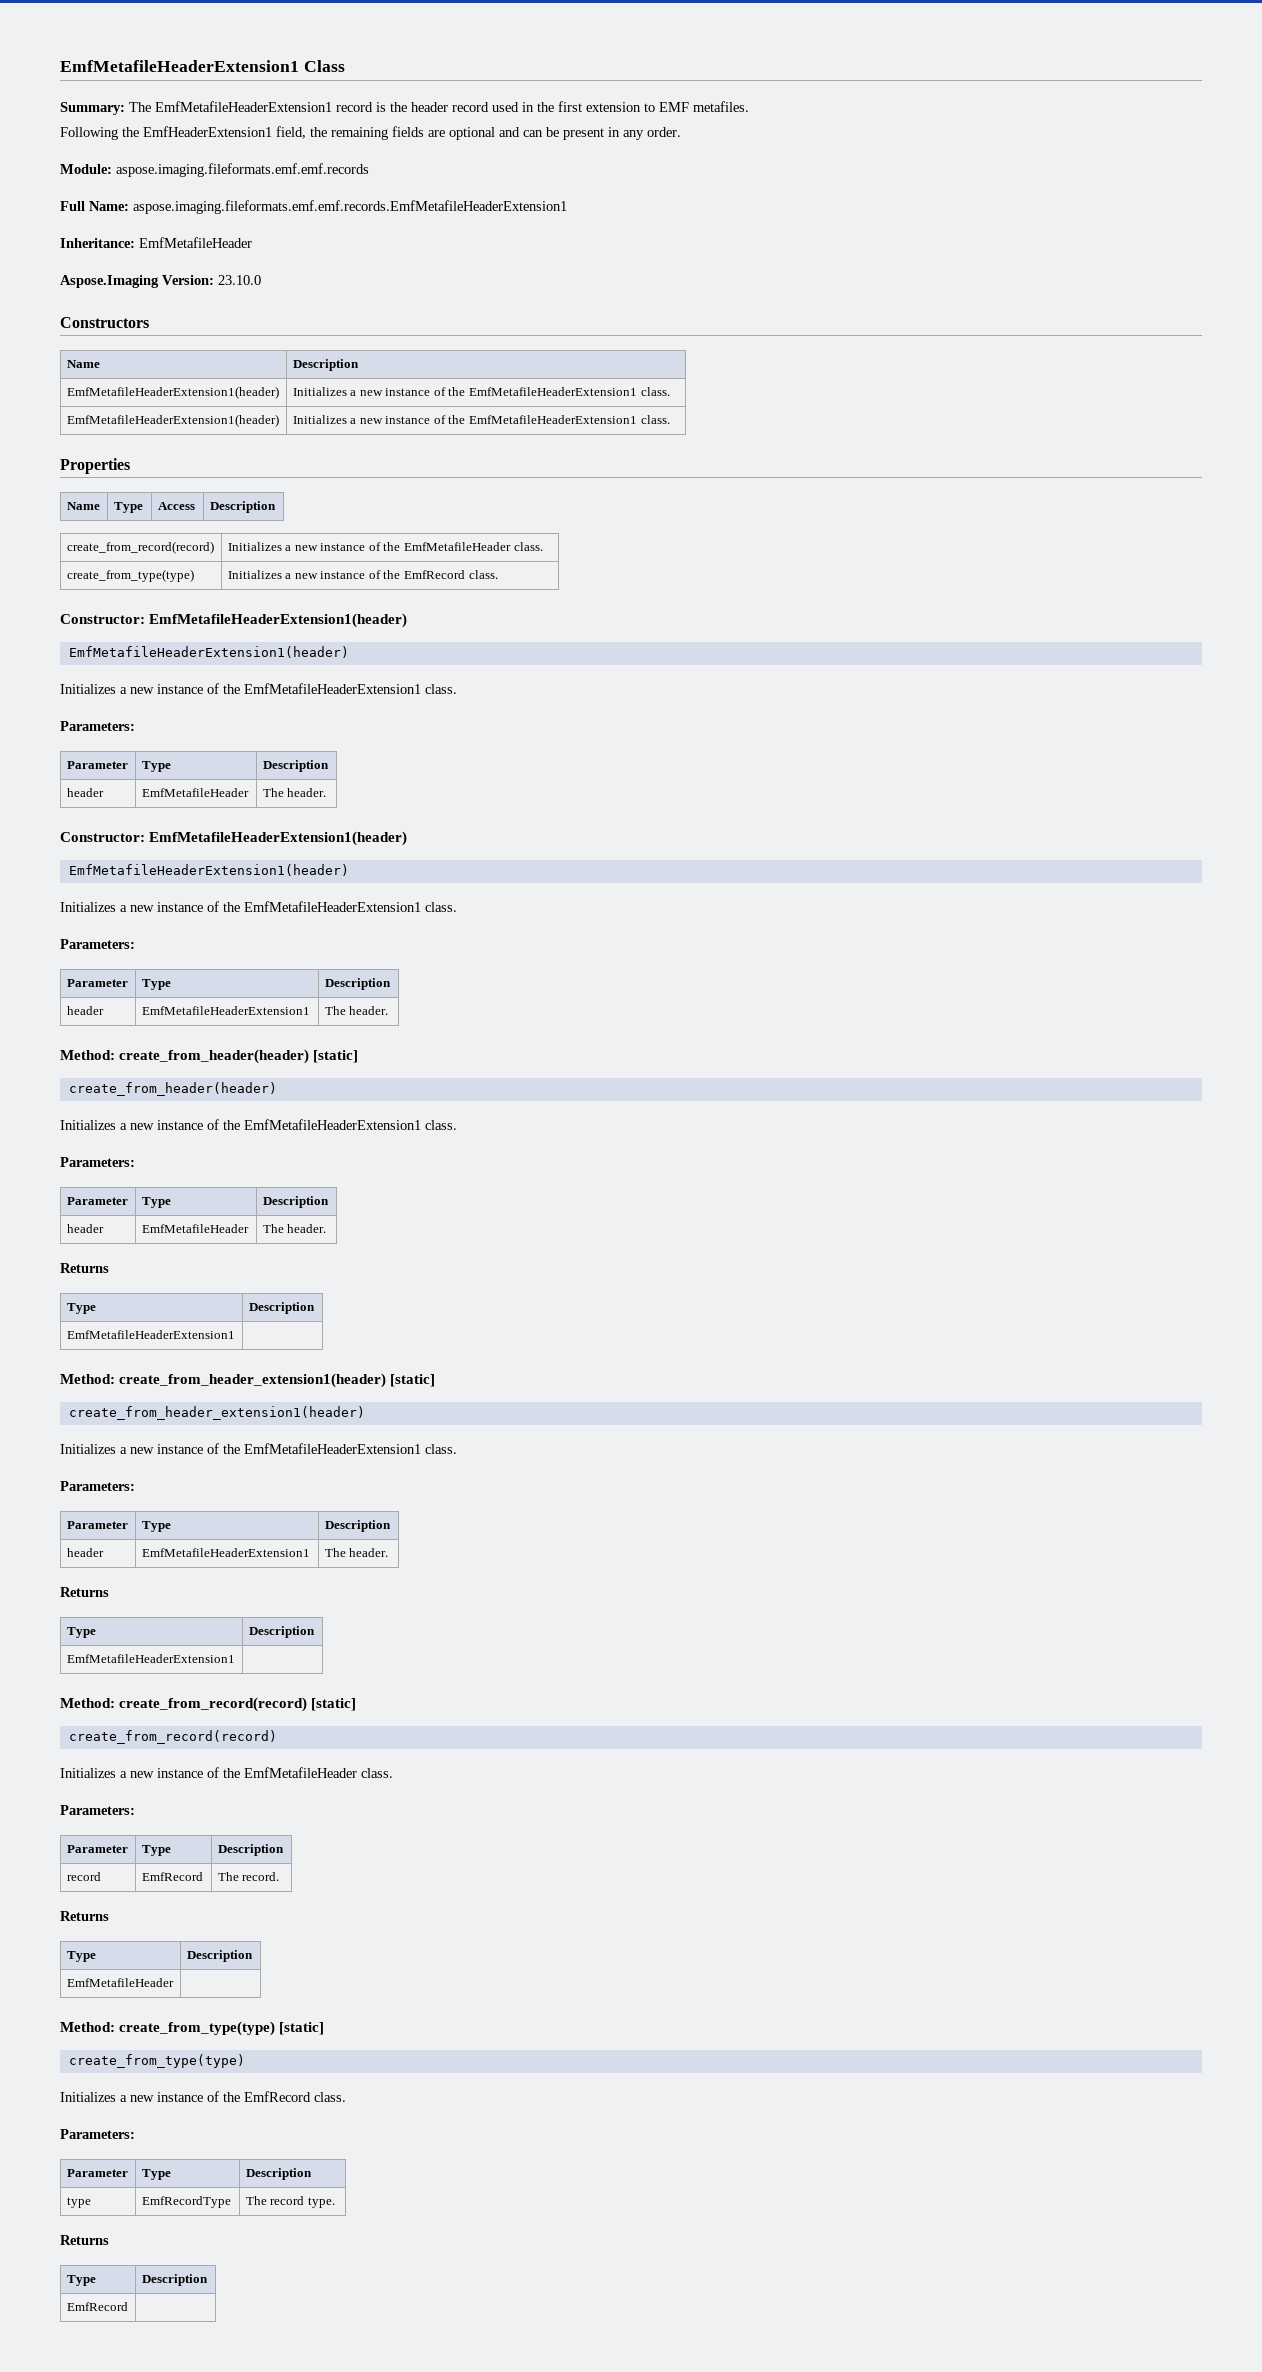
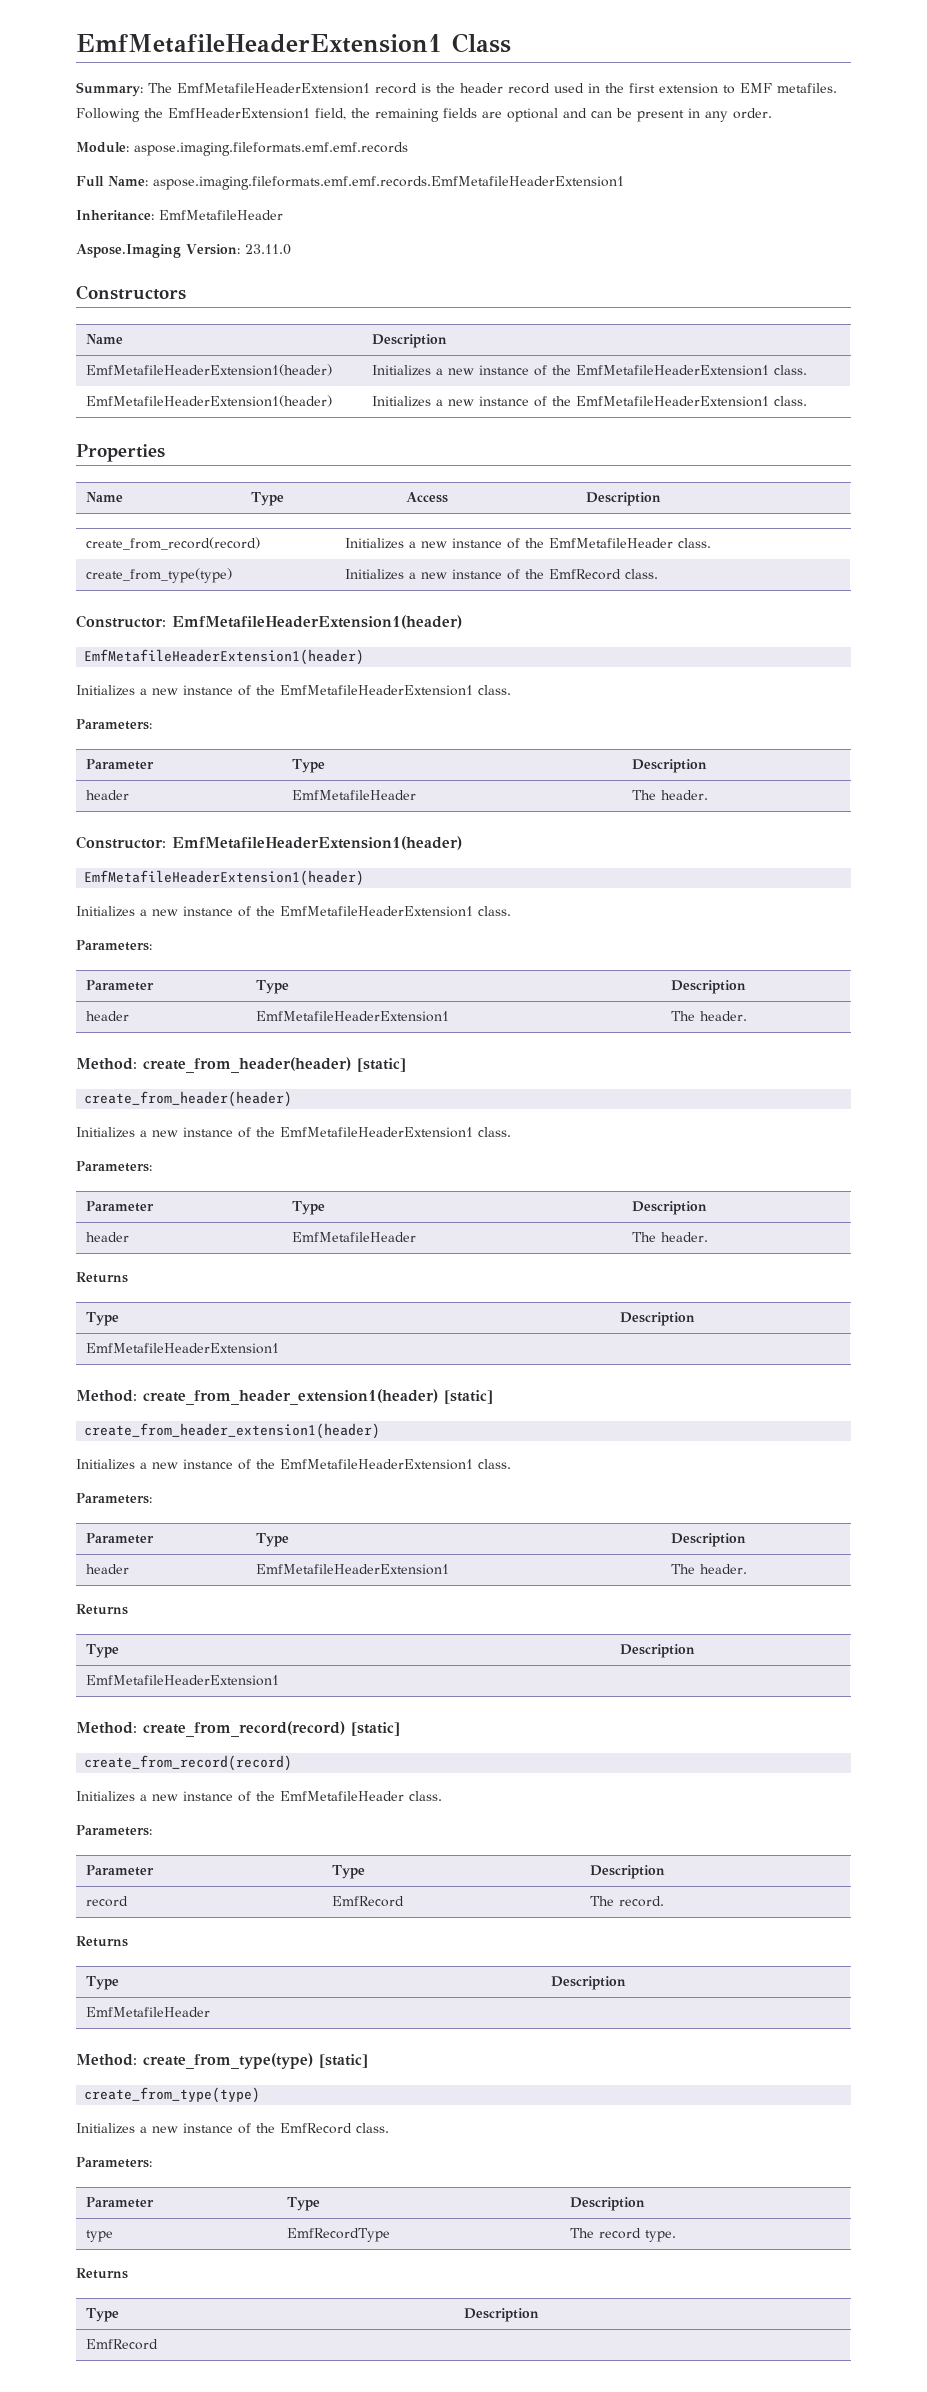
- Aspose.Imaging Version: 23.10.0
+ Aspose.Imaging Version: 23.11.0

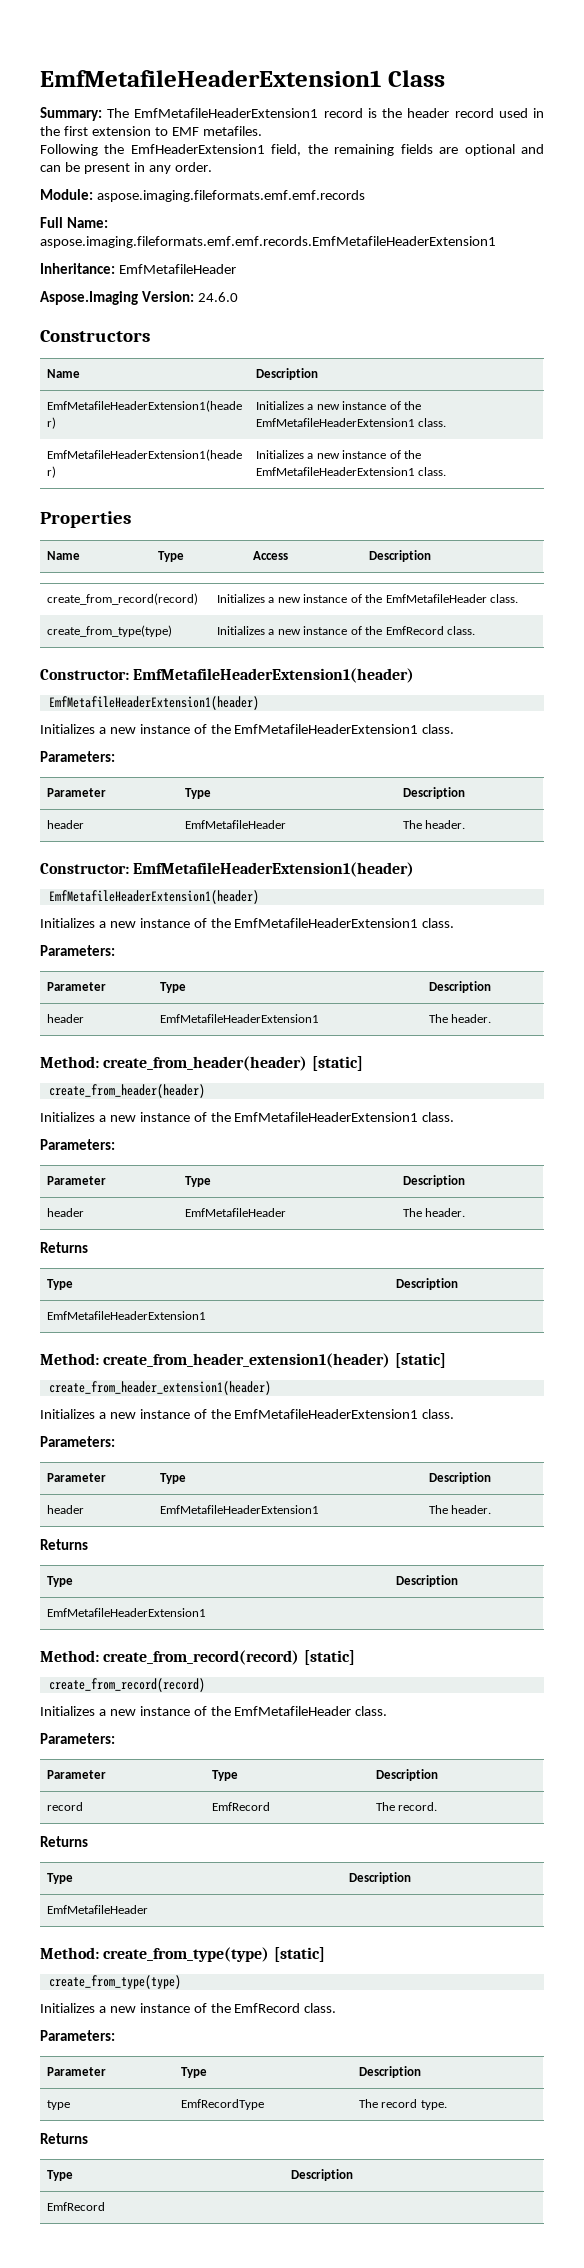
- Aspose.Imaging Version: 23.11.0
+ Aspose.Imaging Version: 24.6.0

